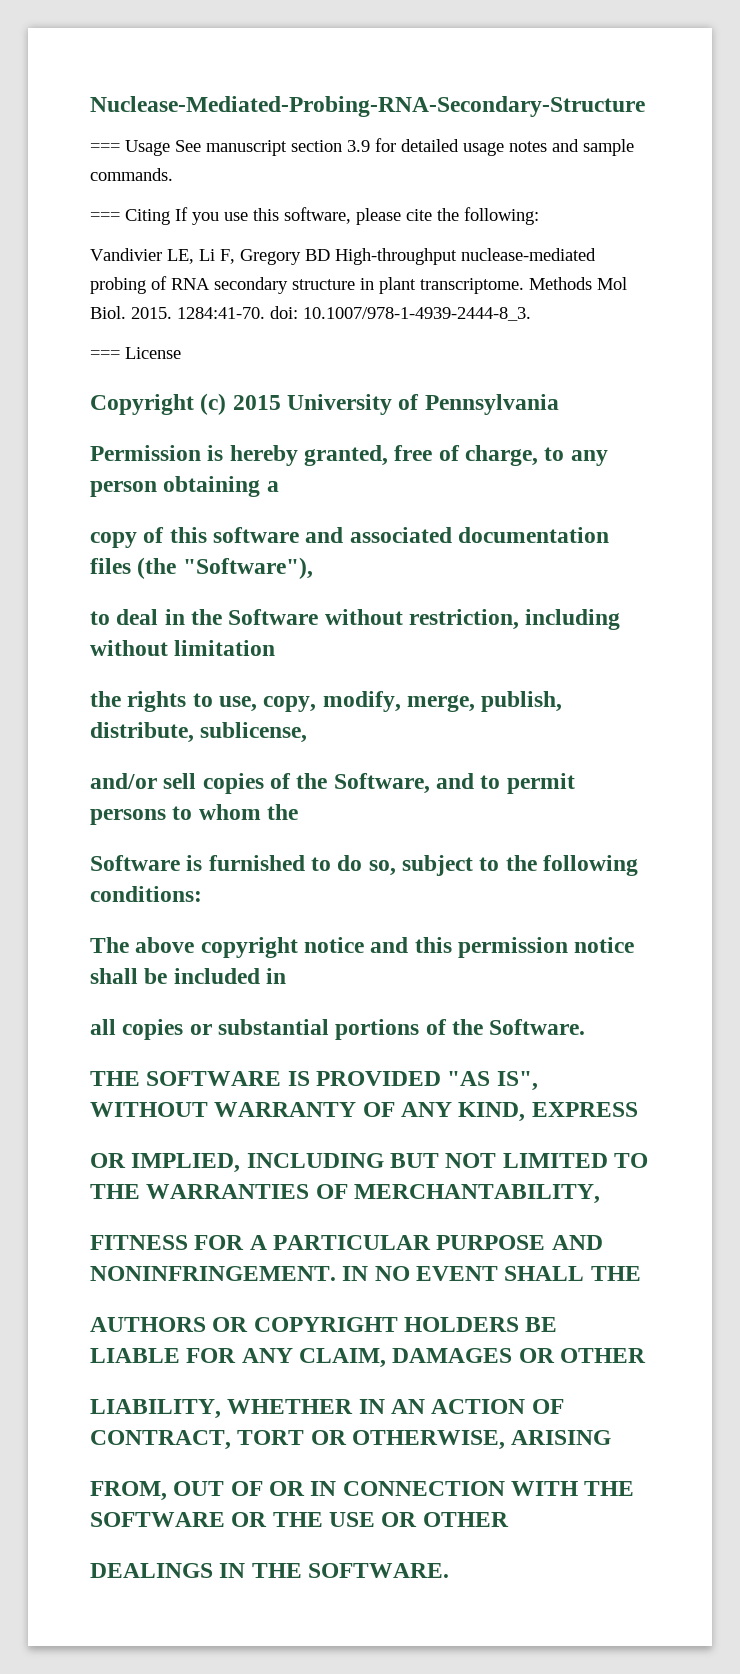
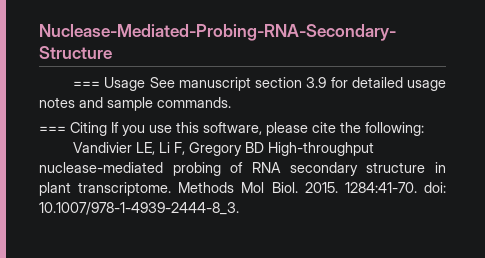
- === License
- Copyright (c) 2015 University of Pennsylvania
- Permission is hereby granted, free of charge, to any person obtaining a
- copy of this software and associated documentation files (the "Software"),
- to deal in the Software without restriction, including without limitation
- the rights to use, copy, modify, merge, publish, distribute, sublicense,
- and/or sell copies of the Software, and to permit persons to whom the
- Software is furnished to do so, subject to the following conditions:
- The above copyright notice and this permission notice shall be included in
- all copies or substantial portions of the Software.
- THE SOFTWARE IS PROVIDED "AS IS", WITHOUT WARRANTY OF ANY KIND, EXPRESS
- OR IMPLIED, INCLUDING BUT NOT LIMITED TO THE WARRANTIES OF MERCHANTABILITY,
- FITNESS FOR A PARTICULAR PURPOSE AND NONINFRINGEMENT. IN NO EVENT SHALL THE
- AUTHORS OR COPYRIGHT HOLDERS BE LIABLE FOR ANY CLAIM, DAMAGES OR OTHER
- LIABILITY, WHETHER IN AN ACTION OF CONTRACT, TORT OR OTHERWISE, ARISING
- FROM, OUT OF OR IN CONNECTION WITH THE SOFTWARE OR THE USE OR OTHER
- DEALINGS IN THE SOFTWARE.

